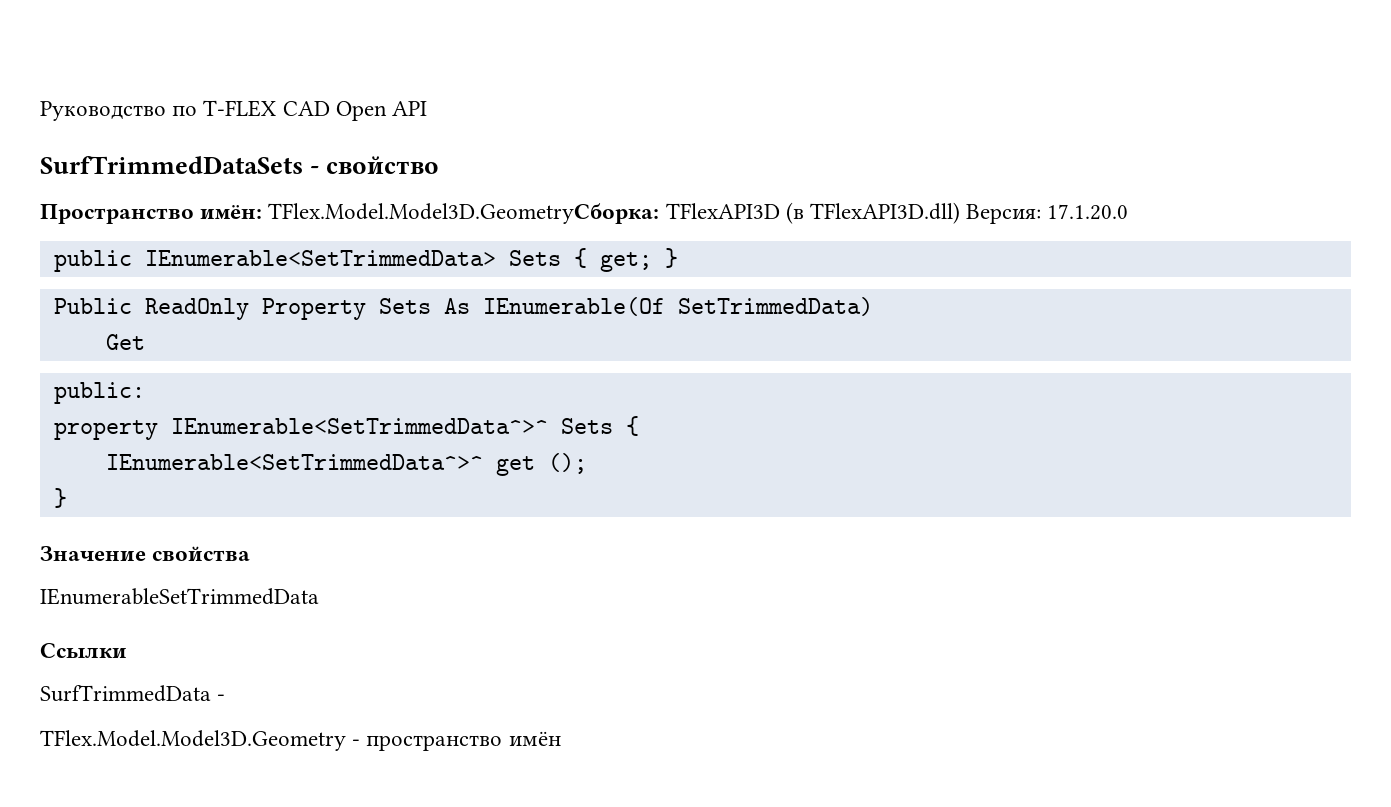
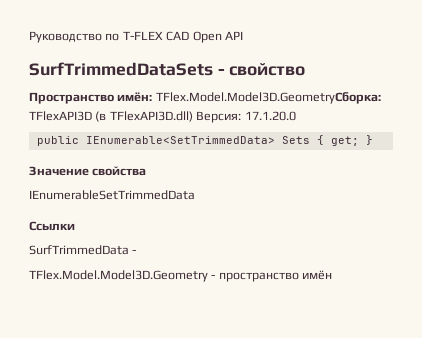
- Public ReadOnly Property Sets As IEnumerable(Of SetTrimmedData)
- Get
- public:
- property IEnumerable<SetTrimmedData^>^ Sets {
- IEnumerable<SetTrimmedData^>^ get ();
- }

